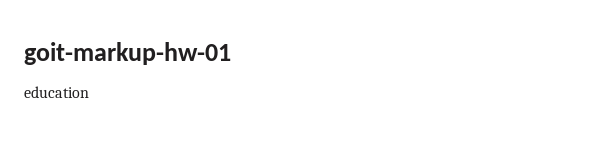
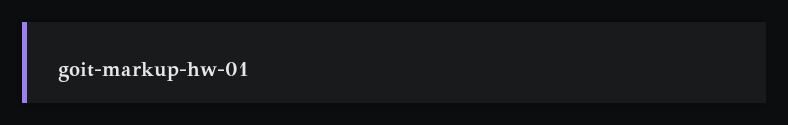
- education

